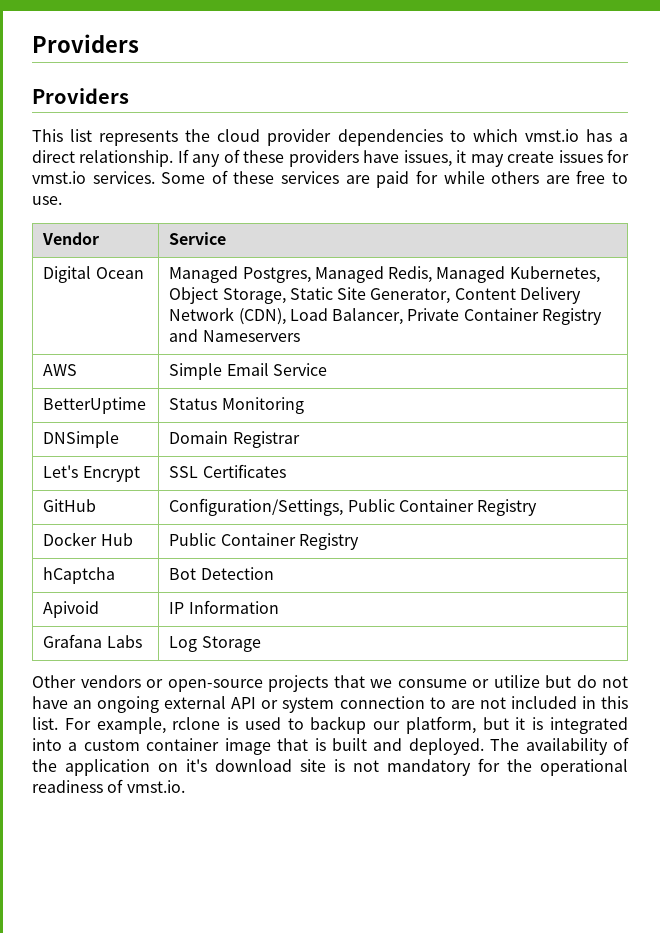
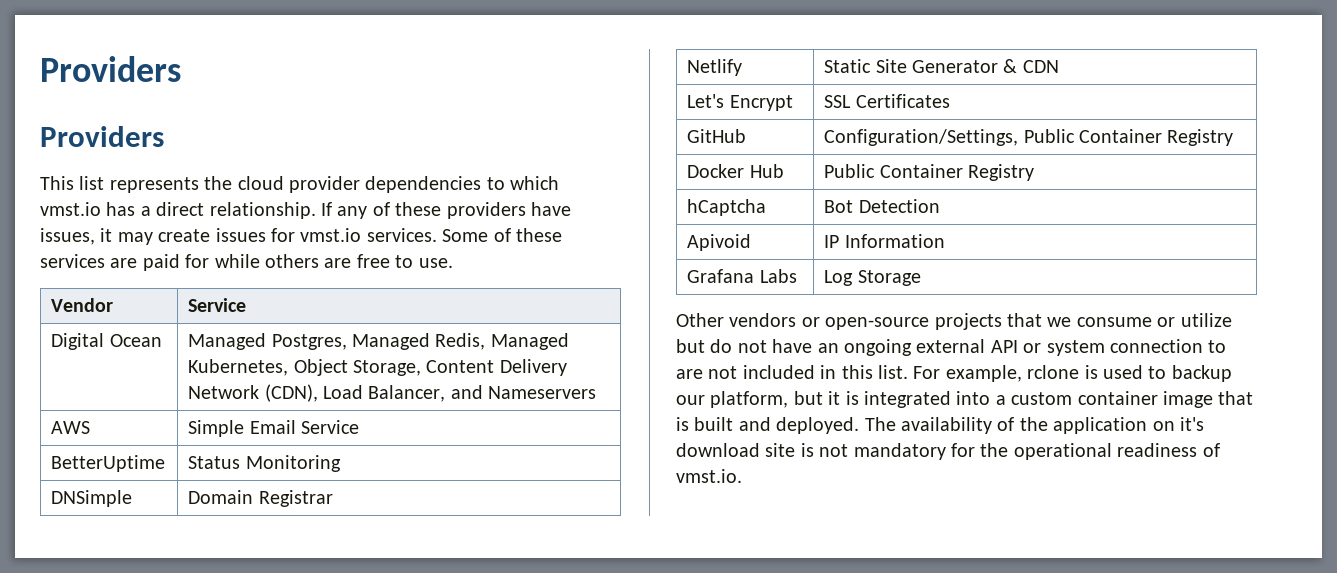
- Digital Ocean | Managed Postgres, Managed Redis, Managed Kubernetes, Object Storage, Static Site Generator, Content Delivery Network (CDN), Load Balancer, Private Container Registry and Nameservers
+ Digital Ocean | Managed Postgres, Managed Redis, Managed Kubernetes, Object Storage, Content Delivery Network (CDN), Load Balancer, and Nameservers
+ Netlify | Static Site Generator & CDN

